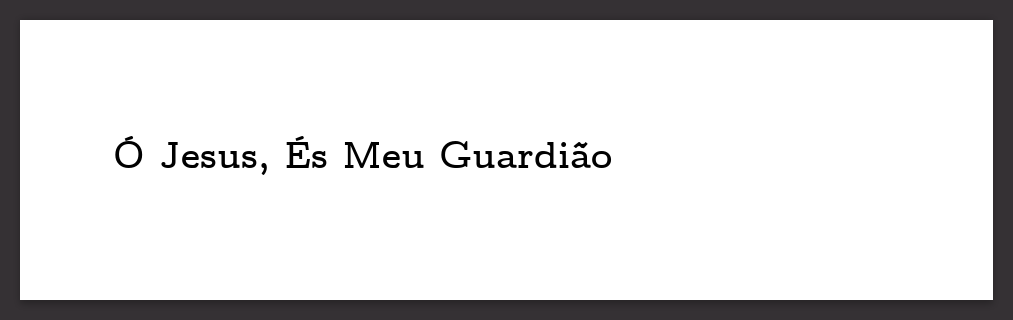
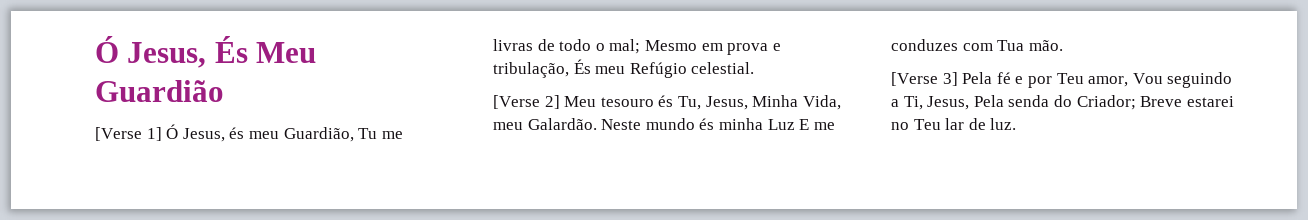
+ [Verse 1] Ó Jesus, és meu Guardião, Tu me livras de todo o mal; Mesmo em prova e tribulação, És meu Refúgio celestial.
+ [Verse 2] Meu tesouro és Tu, Jesus, Minha Vida, meu Galardão. Neste mundo és minha Luz E me conduzes com Tua mão.
+ [Verse 3] Pela fé e por Teu amor, Vou seguindo a Ti, Jesus, Pela senda do Criador; Breve estarei no Teu lar de luz.

